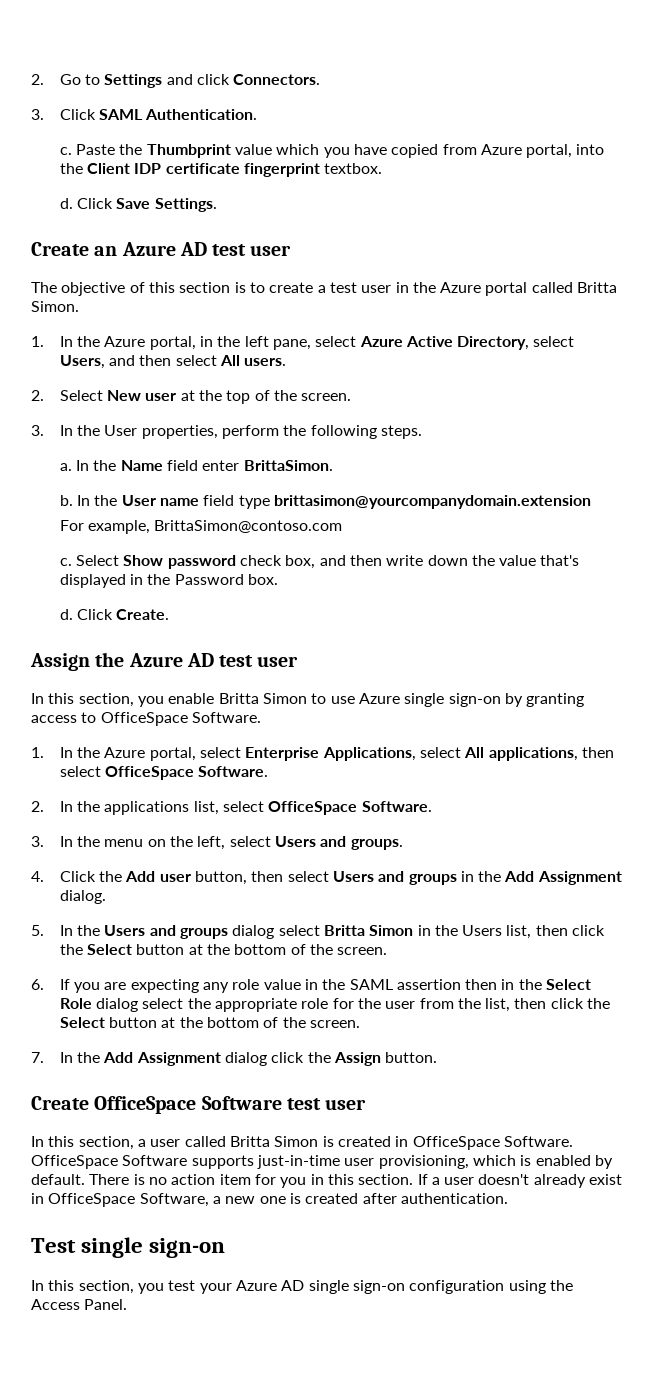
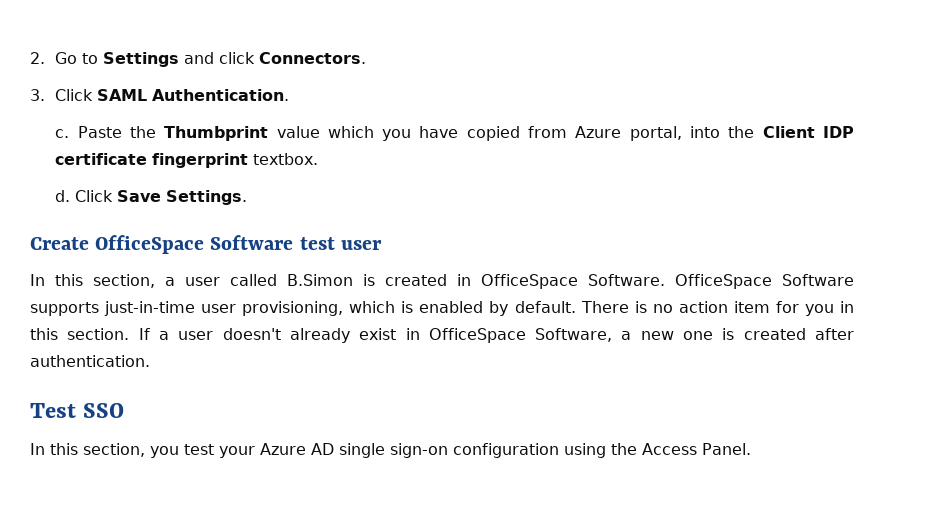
- Create an Azure AD test user
- The objective of this section is to create a test user in the Azure portal called Britta Simon.
- 1. In the Azure portal, in the left pane, select Azure Active Directory, select Users, and then select All users.
- 2. Select New user at the top of the screen.
- 3. In the User properties, perform the following steps.
- a. In the Name field enter BrittaSimon.
- b. In the User name field type brittasimon@yourcompanydomain.extension
- For example, BrittaSimon@contoso.com
- c. Select Show password check box, and then write down the value that's displayed in the Password box.
- d. Click Create.
- Assign the Azure AD test user
- In this section, you enable Britta Simon to use Azure single sign-on by granting access to OfficeSpace Software.
- 1. In the Azure portal, select Enterprise Applications, select All applications, then select OfficeSpace Software.
- 2. In the applications list, select OfficeSpace Software.
- 3. In the menu on the left, select Users and groups.
- 4. Click the Add user button, then select Users and groups in the Add Assignment dialog.
- 5. In the Users and groups dialog select Britta Simon in the Users list, then click the Select button at the bottom of the screen.
- 6. If you are expecting any role value in the SAML assertion then in the Select Role dialog select the appropriate role for the user from the list, then click the Select button at the bottom of the screen.
- 7. In the Add Assignment dialog click the Assign button.
- In this section, a user called Britta Simon is created in OfficeSpace Software.
+ In this section, a user called B.Simon is created in OfficeSpace Software.
- Test single sign-on
+ Test SSO

